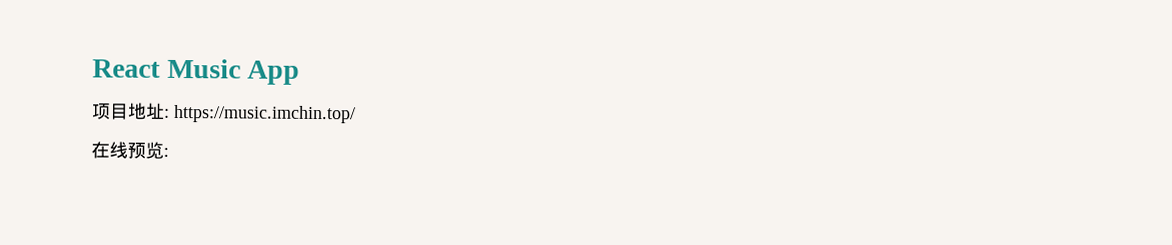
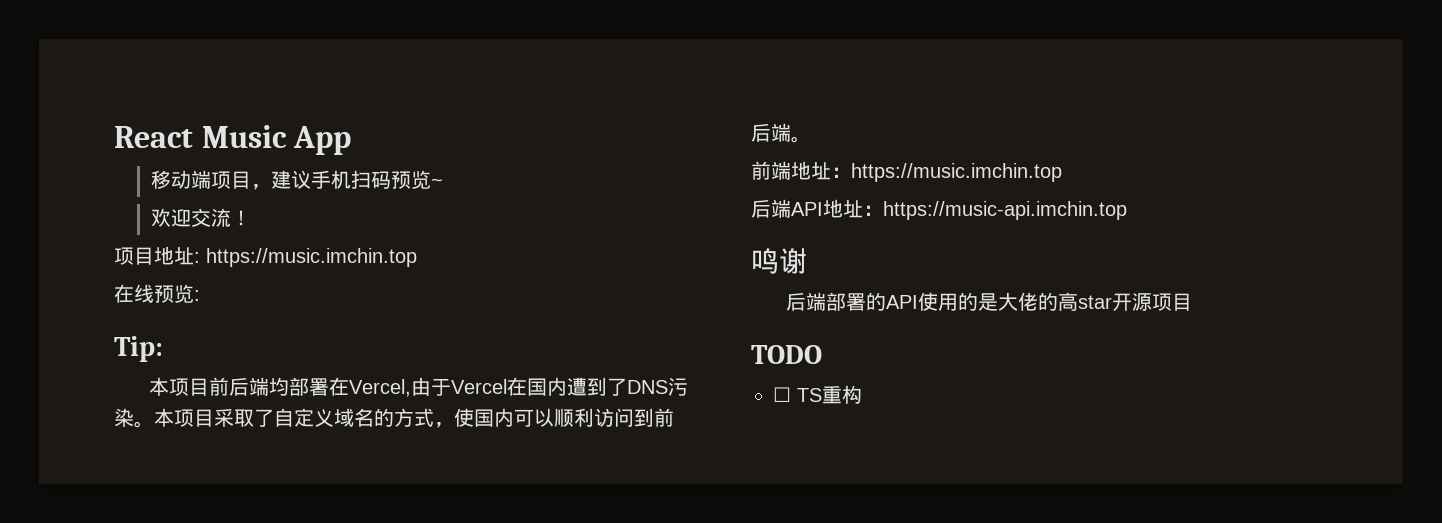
+ 移动端项目，建议手机扫码预览~
+ 欢迎交流！
- 项目地址: https://music.imchin.top/
+ 项目地址: https://music.imchin.top
+ Tip:
+ 本项目前后端均部署在Vercel,由于Vercel在国内遭到了DNS污染。本项目采取了自定义域名的方式，使国内可以顺利访问到前后端。
+ 前端地址：https://music.imchin.top
+ 后端API地址：https://music-api.imchin.top
+ 鸣谢
+ 后端部署的API使用的是大佬的高star开源项目
+ TODO
+ ☐ TS重构

